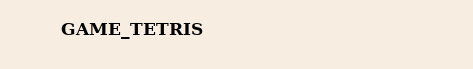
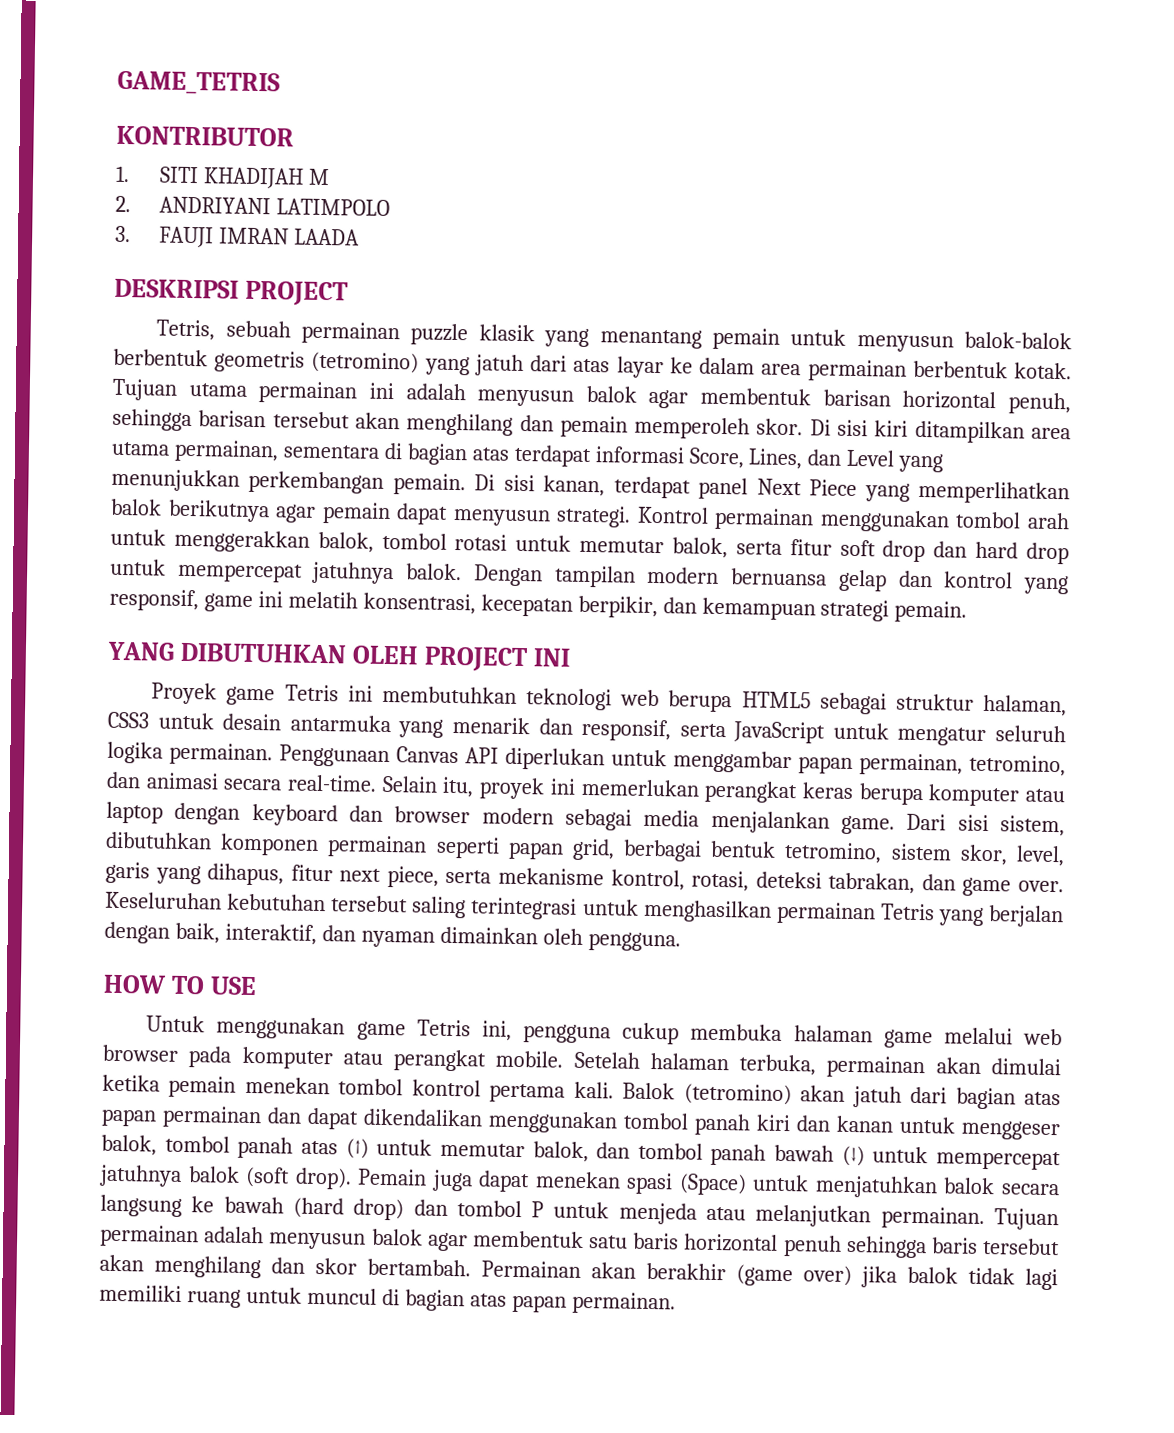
+ KONTRIBUTOR
+ 1. SITI KHADIJAH M
+ 2. ANDRIYANI LATIMPOLO
+ 3. FAUJI IMRAN LAADA
+ DESKRIPSI PROJECT
+ Tetris, sebuah permainan puzzle klasik yang menantang pemain untuk menyusun balok-balok berbentuk geometris (tetromino) yang jatuh dari atas layar ke dalam area permainan berbentuk kotak. Tujuan utama permainan ini adalah menyusun balok agar membentuk barisan horizontal penuh, sehingga barisan tersebut akan menghilang dan pemain memperoleh skor. Di sisi kiri ditampilkan area utama permainan, sementara di bagian atas terdapat informasi Score, Lines, dan Level yang menunjukkan perkembangan pemain. Di sisi kanan, terdapat panel Next Piece yang memperlihatkan balok berikutnya agar pemain dapat menyusun strategi. Kontrol permainan menggunakan tombol arah untuk menggerakkan balok, tombol rotasi untuk memutar balok, serta fitur soft drop dan hard drop untuk mempercepat jatuhnya balok. Dengan tampilan modern bernuansa gelap dan kontrol yang responsif, game ini melatih konsentrasi, kecepatan berpikir, dan kemampuan strategi pemain.
+ YANG DIBUTUHKAN OLEH PROJECT INI
+ Proyek game Tetris ini membutuhkan teknologi web berupa HTML5 sebagai struktur halaman, CSS3 untuk desain antarmuka yang menarik dan responsif, serta JavaScript untuk mengatur seluruh logika permainan. Penggunaan Canvas API diperlukan untuk menggambar papan permainan, tetromino, dan animasi secara real-time. Selain itu, proyek ini memerlukan perangkat keras berupa komputer atau laptop dengan keyboard dan browser modern sebagai media menjalankan game. Dari sisi sistem, dibutuhkan komponen permainan seperti papan grid, berbagai bentuk tetromino, sistem skor, level, garis yang dihapus, fitur next piece, serta mekanisme kontrol, rotasi, deteksi tabrakan, dan game over. Keseluruhan kebutuhan tersebut saling terintegrasi untuk menghasilkan permainan Tetris yang berjalan dengan baik, interaktif, dan nyaman dimainkan oleh pengguna.
+ HOW TO USE
+ Untuk menggunakan game Tetris ini, pengguna cukup membuka halaman game melalui web browser pada komputer atau perangkat mobile. Setelah halaman terbuka, permainan akan dimulai ketika pemain menekan tombol kontrol pertama kali. Balok (tetromino) akan jatuh dari bagian atas papan permainan dan dapat dikendalikan menggunakan tombol panah kiri dan kanan untuk menggeser balok, tombol panah atas (↑) untuk memutar balok, dan tombol panah bawah (↓) untuk mempercepat jatuhnya balok (soft drop). Pemain juga dapat menekan spasi (Space) untuk menjatuhkan balok secara langsung ke bawah (hard drop) dan tombol P untuk menjeda atau melanjutkan permainan. Tujuan permainan adalah menyusun balok agar membentuk satu baris horizontal penuh sehingga baris tersebut akan menghilang dan skor bertambah. Permainan akan berakhir (game over) jika balok tidak lagi memiliki ruang untuk muncul di bagian atas papan permainan.

